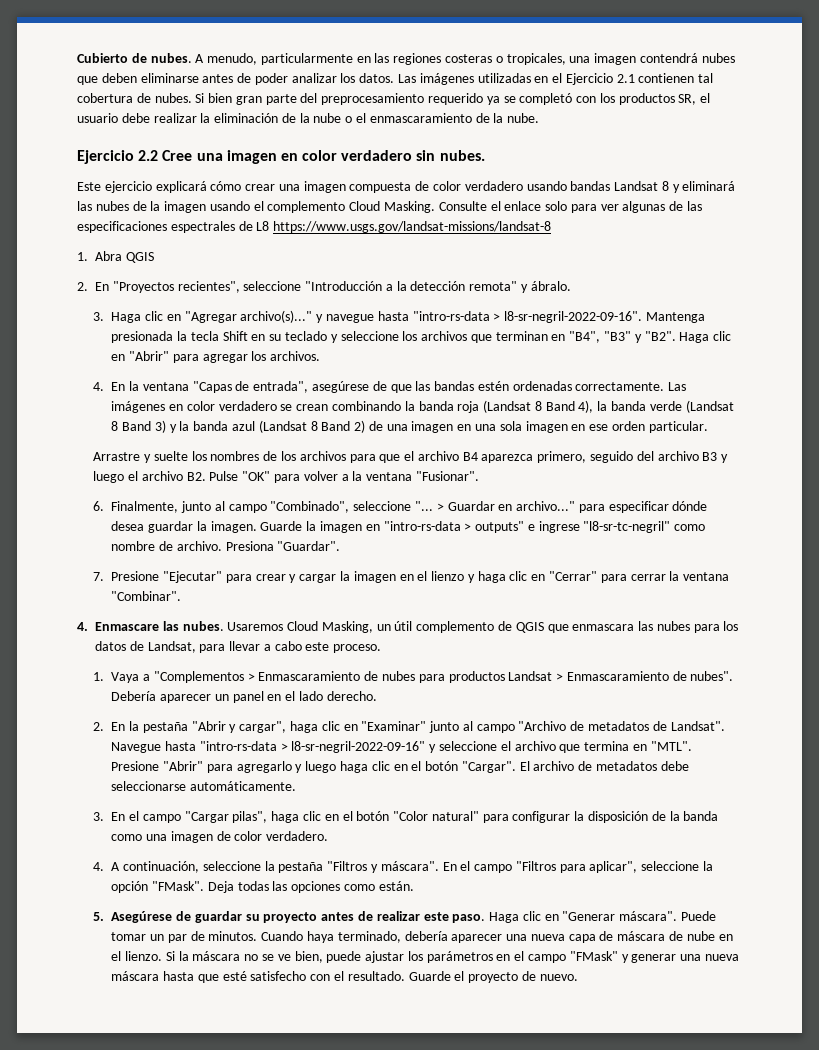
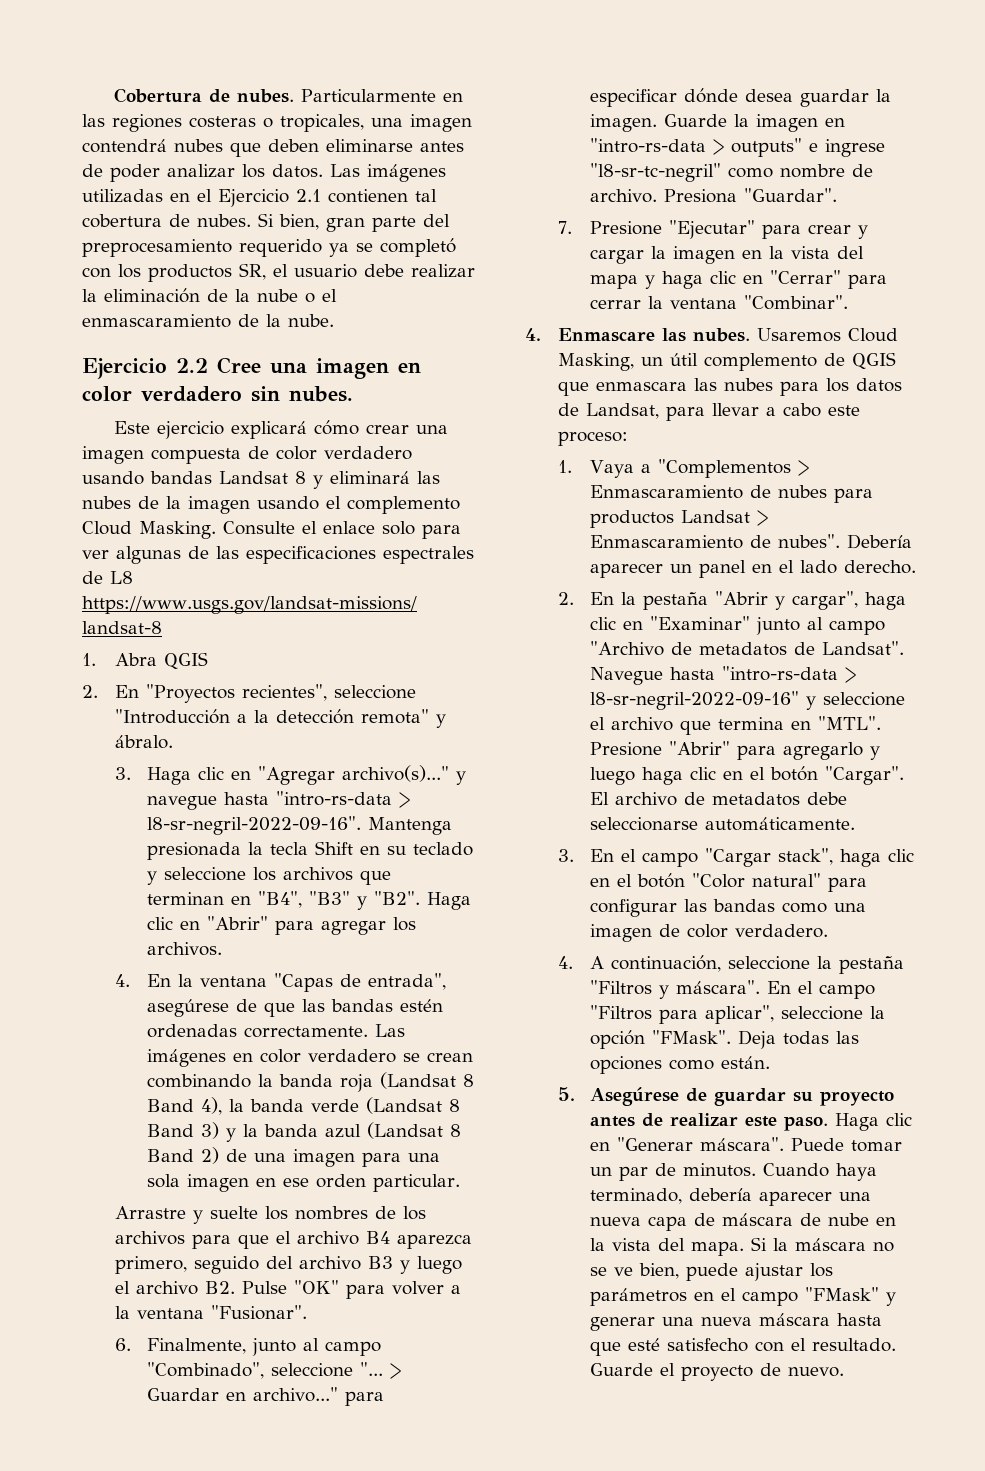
- Cubierto de nubes. A menudo, particularmente en las regiones costeras o tropicales, una imagen contendrá nubes que deben eliminarse antes de poder analizar los datos.
+ Cobertura de nubes. Particularmente en las regiones costeras o tropicales, una imagen contendrá nubes que deben eliminarse antes de poder analizar los datos.
- Si bien gran parte del preprocesamiento requerido ya se completó con los productos SR, el usuario debe realizar la eliminación de la nube o el enmascaramiento de la nube.
+ Si bien, gran parte del preprocesamiento requerido ya se completó con los productos SR, el usuario debe realizar la eliminación de la nube o el enmascaramiento de la nube.
- Las imágenes en color verdadero se crean combinando la banda roja (Landsat 8 Band 4), la banda verde (Landsat 8 Band 3) y la banda azul (Landsat 8 Band 2) de una imagen en una sola imagen en ese orden particular.
+ Las imágenes en color verdadero se crean combinando la banda roja (Landsat 8 Band 4), la banda verde (Landsat 8 Band 3) y la banda azul (Landsat 8 Band 2) de una imagen para una sola imagen en ese orden particular.
- 7. Presione "Ejecutar" para crear y cargar la imagen en el lienzo y haga clic en "Cerrar" para cerrar la ventana "Combinar".
+ 7. Presione "Ejecutar" para crear y cargar la imagen en la vista del mapa y haga clic en "Cerrar" para cerrar la ventana "Combinar".
- Usaremos Cloud Masking, un útil complemento de QGIS que enmascara las nubes para los datos de Landsat, para llevar a cabo este proceso.
+ Usaremos Cloud Masking, un útil complemento de QGIS que enmascara las nubes para los datos de Landsat, para llevar a cabo este proceso:
- 3. En el campo "Cargar pilas", haga clic en el botón "Color natural" para configurar la disposición de la banda como una imagen de color verdadero.
+ 3. En el campo "Cargar stack", haga clic en el botón "Color natural" para configurar las bandas como una imagen de color verdadero.
- Cuando haya terminado, debería aparecer una nueva capa de máscara de nube en el lienzo.
+ Cuando haya terminado, debería aparecer una nueva capa de máscara de nube en la vista del mapa.

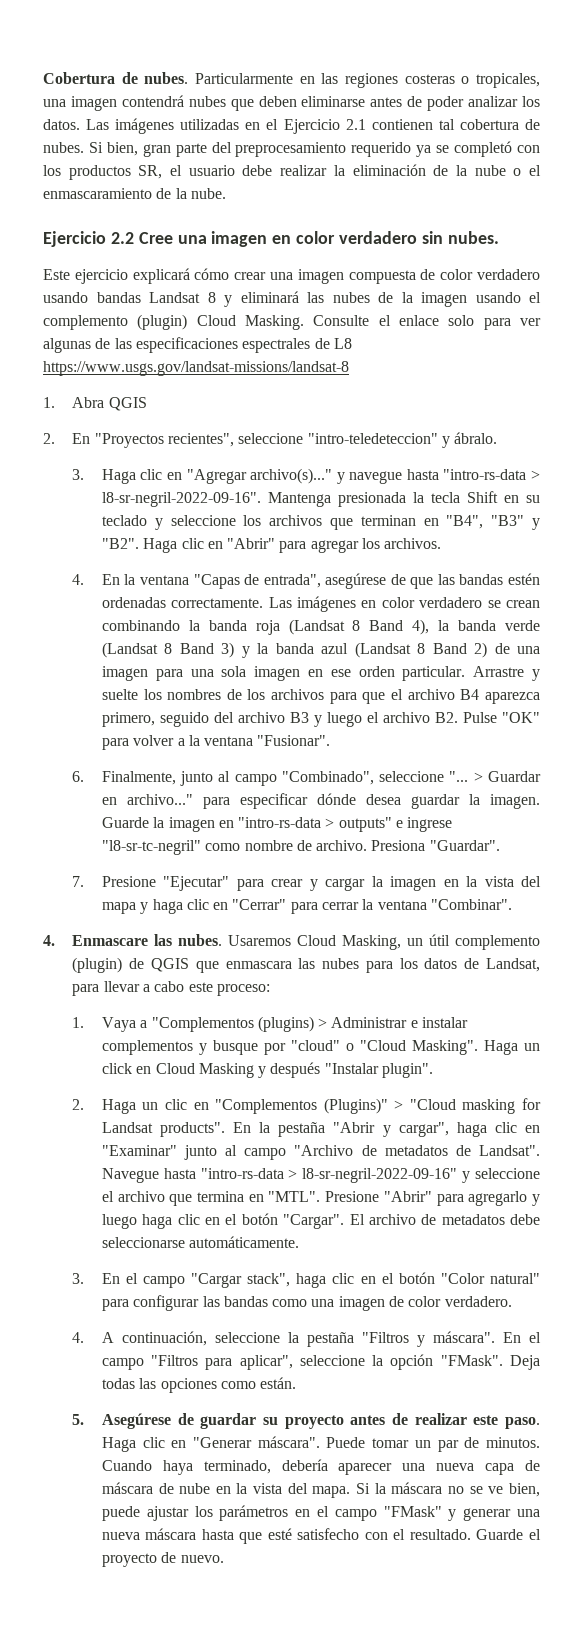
- Este ejercicio explicará cómo crear una imagen compuesta de color verdadero usando bandas Landsat 8 y eliminará las nubes de la imagen usando el complemento Cloud Masking.
+ Este ejercicio explicará cómo crear una imagen compuesta de color verdadero usando bandas Landsat 8 y eliminará las nubes de la imagen usando el complemento (plugin) Cloud Masking.
- 2. En "Proyectos recientes", seleccione "Introducción a la detección remota" y ábralo.
+ 2. En "Proyectos recientes", seleccione "intro-teledeteccion" y ábralo.
- Las imágenes en color verdadero se crean combinando la banda roja (Landsat 8 Band 4), la banda verde (Landsat 8 Band 3) y la banda azul (Landsat 8 Band 2) de una imagen para una sola imagen en ese orden particular.
- Arrastre y suelte los nombres de los archivos para que el archivo B4 aparezca primero, seguido del archivo B3 y luego el archivo B2. Pulse "OK" para volver a la ventana "Fusionar".
+ Las imágenes en color verdadero se crean combinando la banda roja (Landsat 8 Band 4), la banda verde (Landsat 8 Band 3) y la banda azul (Landsat 8 Band 2) de una imagen para una sola imagen en ese orden particular. Arrastre y suelte los nombres de los archivos para que el archivo B4 aparezca primero, seguido del archivo B3 y luego el archivo B2. Pulse "OK" para volver a la ventana "Fusionar".
- Usaremos Cloud Masking, un útil complemento de QGIS que enmascara las nubes para los datos de Landsat, para llevar a cabo este proceso:
+ Usaremos Cloud Masking, un útil complemento (plugin) de QGIS que enmascara las nubes para los datos de Landsat, para llevar a cabo este proceso:
- 1. Vaya a "Complementos > Enmascaramiento de nubes para productos Landsat > Enmascaramiento de nubes". Debería aparecer un panel en el lado derecho.
- 2. En la pestaña "Abrir y cargar", haga clic en "Examinar" junto al campo "Archivo de metadatos de Landsat".
+ 1. Vaya a "Complementos (plugins) > Administrar e instalar complementos y busque por "cloud" o "Cloud Masking". Haga un click en Cloud Masking y después "Instalar plugin".
+ 2. Haga un clic en "Complementos (Plugins)" > "Cloud masking for Landsat products". En la pestaña "Abrir y cargar", haga clic en "Examinar" junto al campo "Archivo de metadatos de Landsat".

